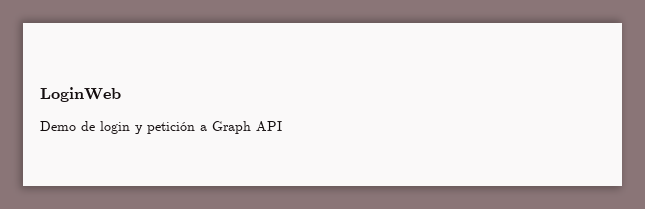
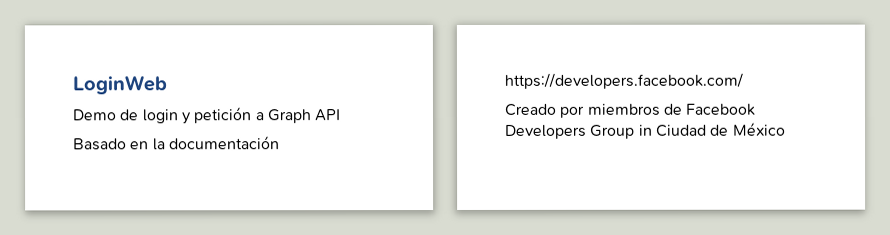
+ Basado en la documentación https://developers.facebook.com/
+ Creado por miembros de Facebook Developers Group in Ciudad de México

